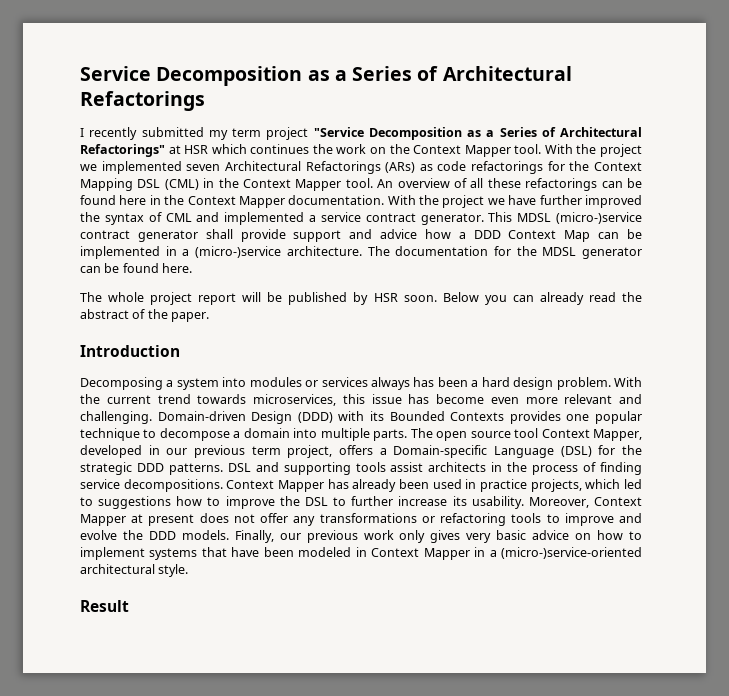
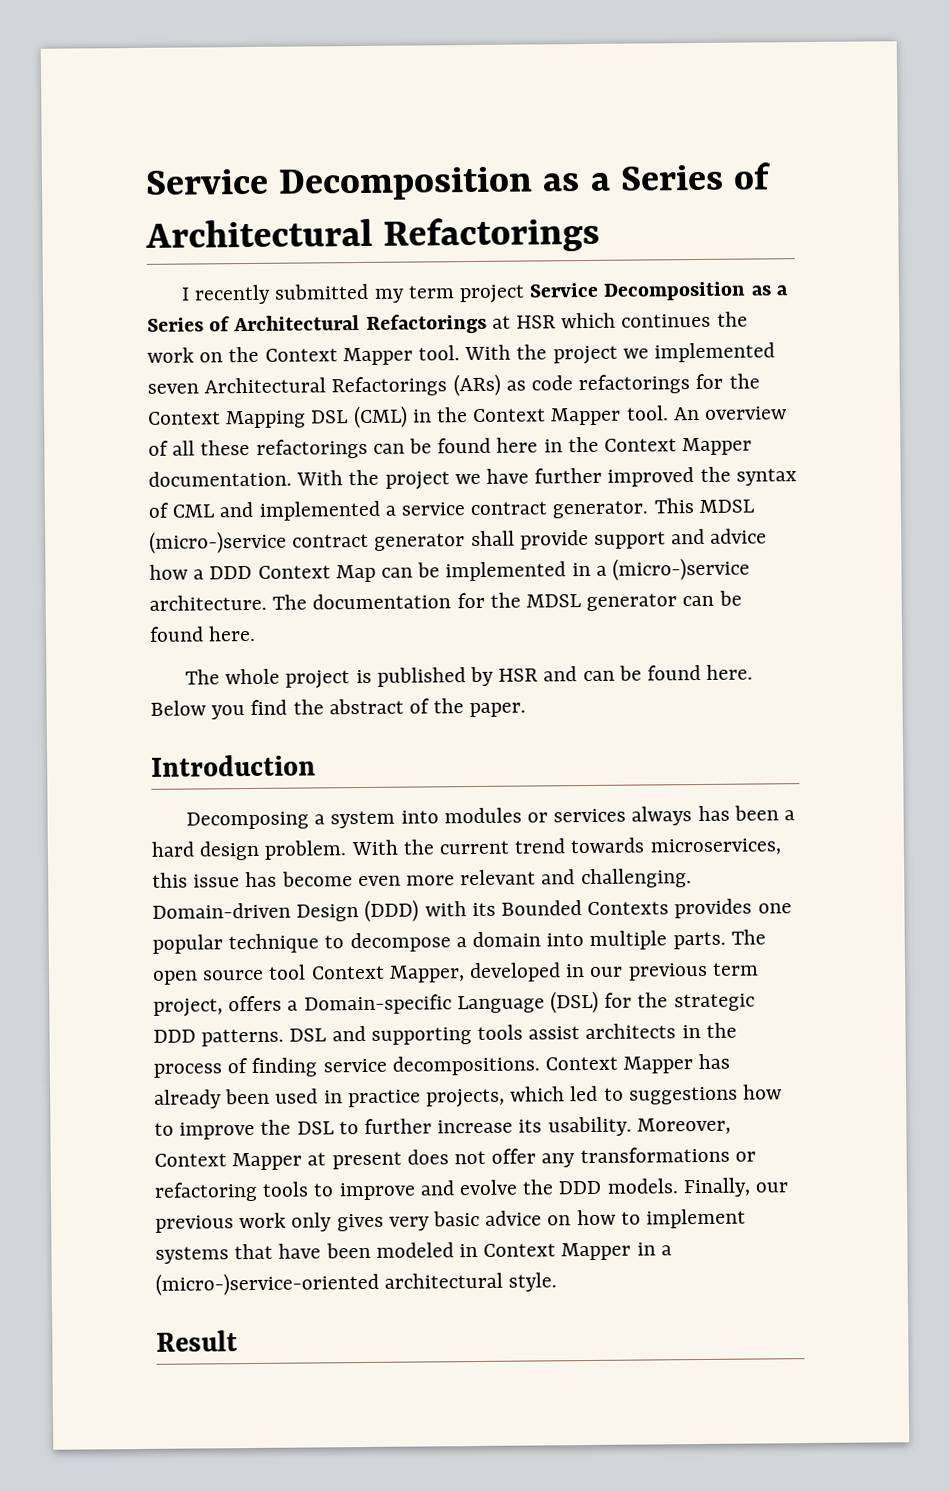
- I recently submitted my term project "Service Decomposition as a Series of Architectural Refactorings" at HSR which continues the work on the Context Mapper tool.
+ I recently submitted my term project Service Decomposition as a Series of Architectural Refactorings at HSR which continues the work on the Context Mapper tool.
- The whole project report will be published by HSR soon. Below you can already read the abstract of the paper.
+ The whole project is published by HSR and can be found here. Below you find the abstract of the paper.

